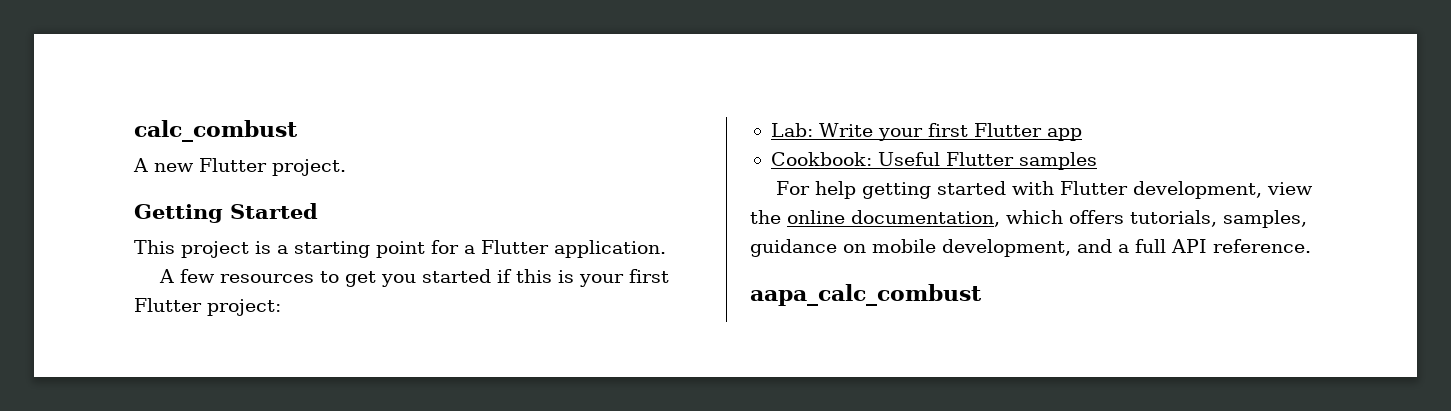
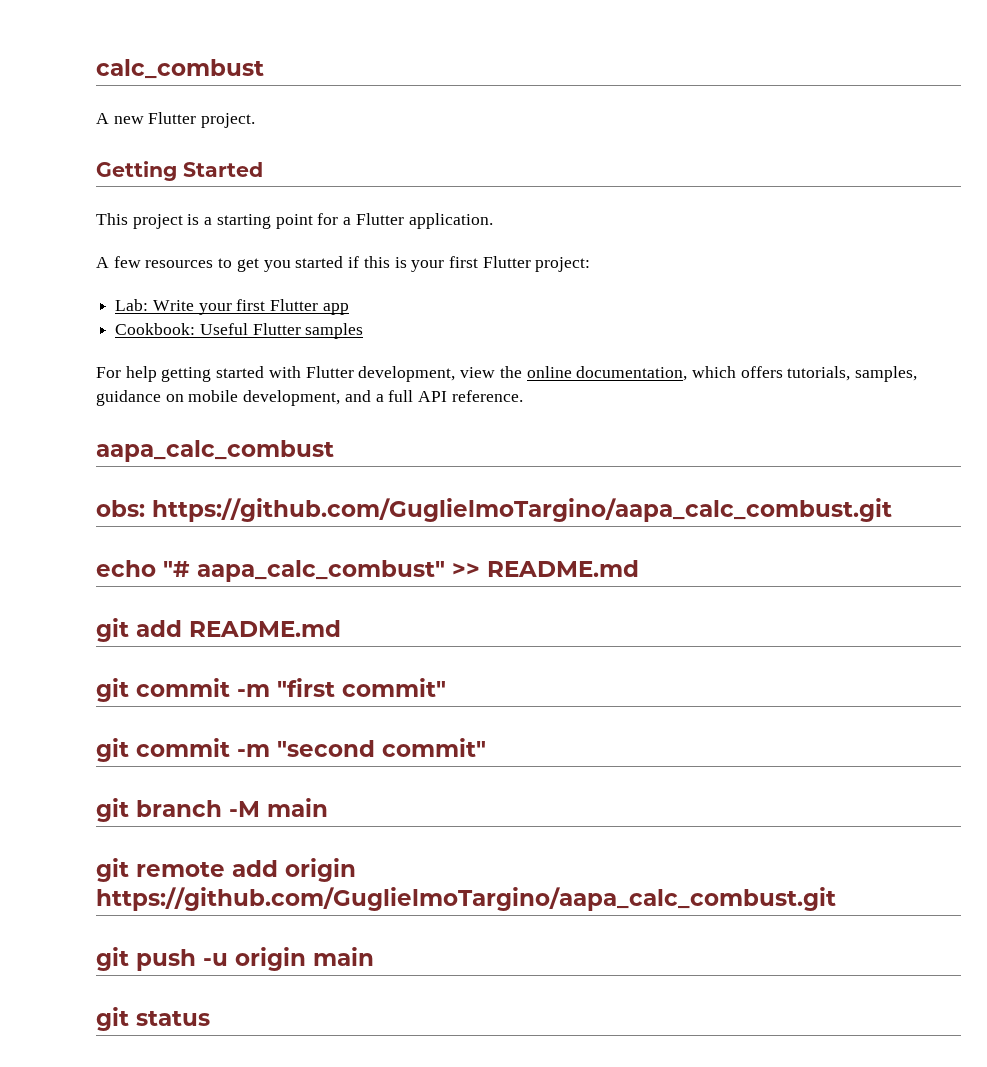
+ obs: https://github.com/GuglielmoTargino/aapa_calc_combust.git
+ echo "# aapa_calc_combust" >> README.md
+ git add README.md
+ git commit -m "first commit"
+ git commit -m "second commit"
+ git branch -M main
+ git remote add origin https://github.com/GuglielmoTargino/aapa_calc_combust.git
+ git push -u origin main
+ git status

